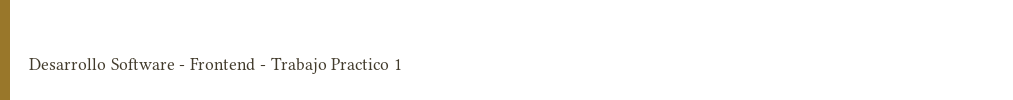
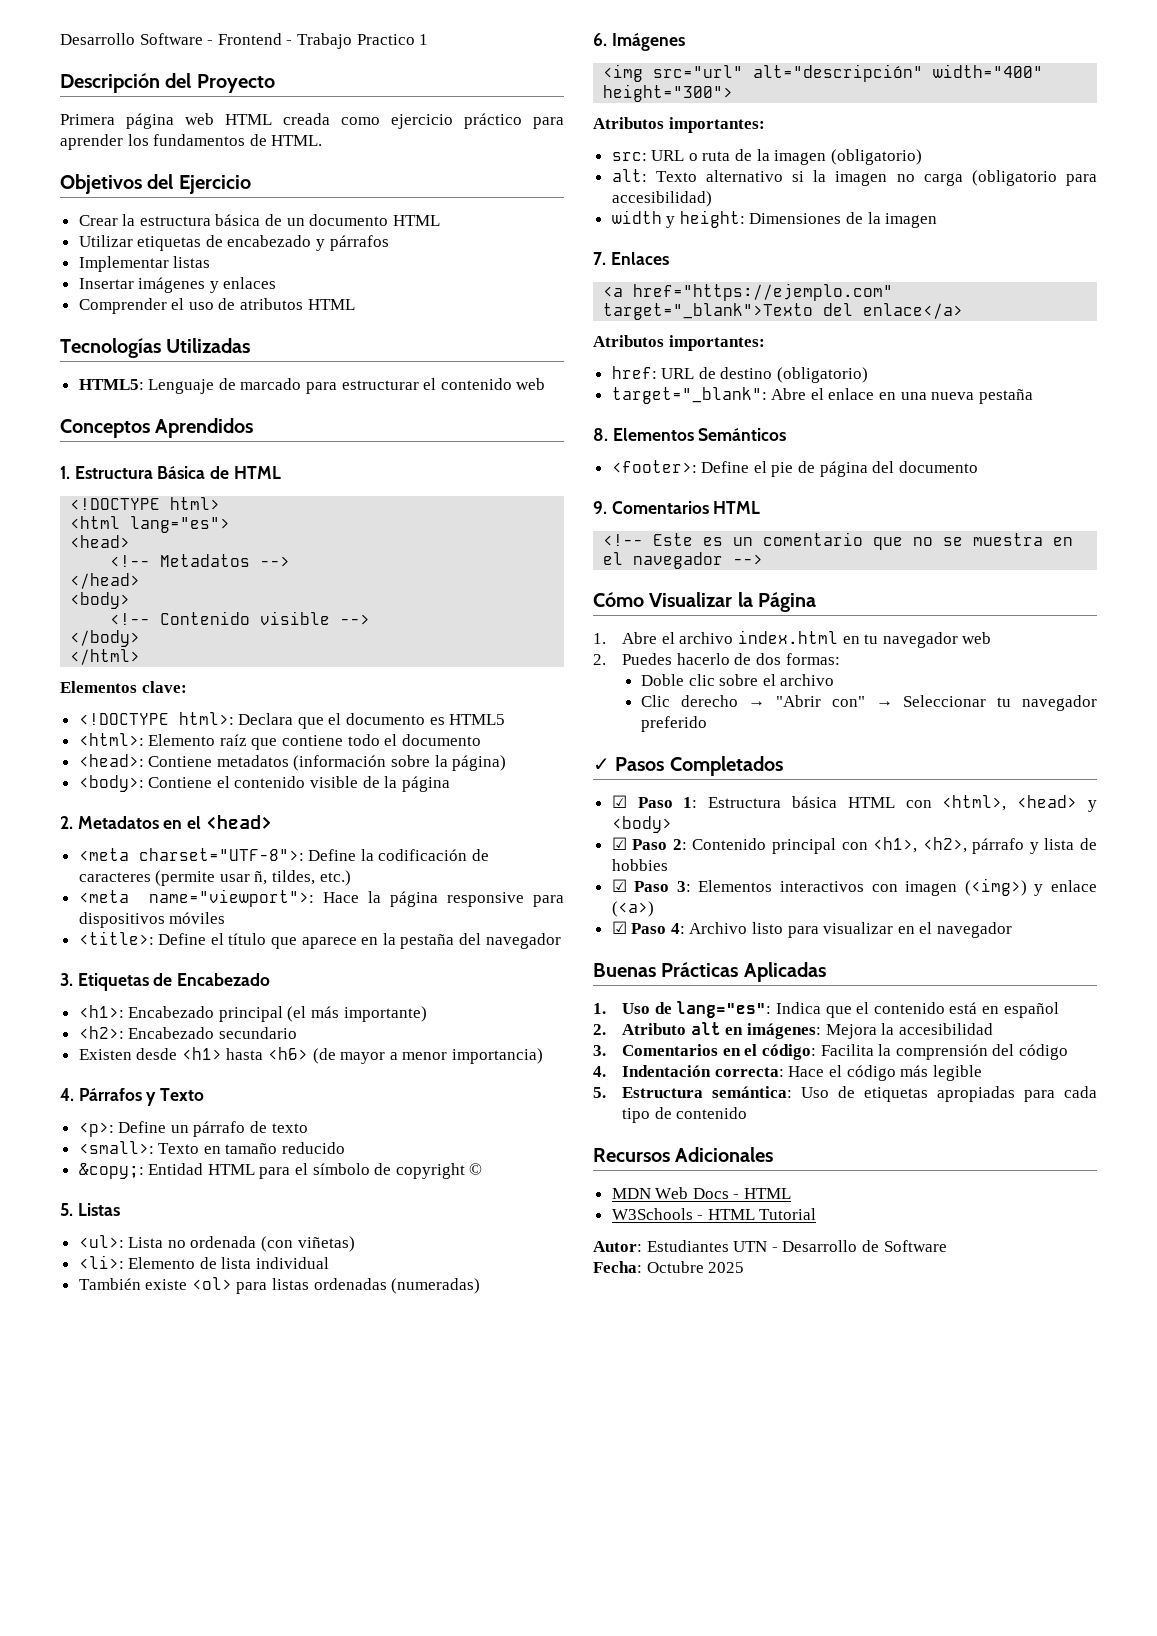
+ Descripción del Proyecto
+ Primera página web HTML creada como ejercicio práctico para aprender los fundamentos de HTML.
+ Objetivos del Ejercicio
+ Crear la estructura básica de un documento HTML
+ Utilizar etiquetas de encabezado y párrafos
+ Implementar listas
+ Insertar imágenes y enlaces
+ Comprender el uso de atributos HTML
+ Tecnologías Utilizadas
+ HTML5: Lenguaje de marcado para estructurar el contenido web
+ Conceptos Aprendidos
+ 1. Estructura Básica de HTML
+ <!DOCTYPE html>
+ <html lang="es">
+ <head>
+ <!-- Metadatos -->
+ </head>
+ <body>
+ <!-- Contenido visible -->
+ </body>
+ </html>
+ Elementos clave:
+ <!DOCTYPE html>: Declara que el documento es HTML5
+ <html>: Elemento raíz que contiene todo el documento
+ <head>: Contiene metadatos (información sobre la página)
+ <body>: Contiene el contenido visible de la página
+ 2. Metadatos en el <head>
+ <meta charset="UTF-8">: Define la codificación de caracteres (permite usar ñ, tildes, etc.)
+ <meta name="viewport">: Hace la página responsive para dispositivos móviles
+ <title>: Define el título que aparece en la pestaña del navegador
+ 3. Etiquetas de Encabezado
+ <h1>: Encabezado principal (el más importante)
+ <h2>: Encabezado secundario
+ Existen desde <h1> hasta <h6> (de mayor a menor importancia)
+ 4. Párrafos y Texto
+ <p>: Define un párrafo de texto
+ <small>: Texto en tamaño reducido
+ &copy;: Entidad HTML para el símbolo de copyright ©
+ 5. Listas
+ <ul>: Lista no ordenada (con viñetas)
+ <li>: Elemento de lista individual
+ También existe <ol> para listas ordenadas (numeradas)
+ 6. Imágenes
+ <img src="url" alt="descripción" width="400" height="300">
+ Atributos importantes:
+ src: URL o ruta de la imagen (obligatorio)
+ alt: Texto alternativo si la imagen no carga (obligatorio para accesibilidad)
+ width y height: Dimensiones de la imagen
+ 7. Enlaces
+ <a href="https://ejemplo.com" target="_blank">Texto del enlace</a>
+ Atributos importantes:
+ href: URL de destino (obligatorio)
+ target="_blank": Abre el enlace en una nueva pestaña
+ 8. Elementos Semánticos
+ <footer>: Define el pie de página del documento
+ 9. Comentarios HTML
+ <!-- Este es un comentario que no se muestra en el navegador -->
+ Cómo Visualizar la Página
+ 1. Abre el archivo index.html en tu navegador web
+ 2. Puedes hacerlo de dos formas:
+ Doble clic sobre el archivo
+ Clic derecho → "Abrir con" → Seleccionar tu navegador preferido
+ ✓ Pasos Completados
+ ☑ Paso 1: Estructura básica HTML con <html>, <head> y <body>
+ ☑ Paso 2: Contenido principal con <h1>, <h2>, párrafo y lista de hobbies
+ ☑ Paso 3: Elementos interactivos con imagen (<img>) y enlace (<a>)
+ ☑ Paso 4: Archivo listo para visualizar en el navegador
+ Buenas Prácticas Aplicadas
+ 1. Uso de lang="es": Indica que el contenido está en español
+ 2. Atributo alt en imágenes: Mejora la accesibilidad
+ 3. Comentarios en el código: Facilita la comprensión del código
+ 4. Indentación correcta: Hace el código más legible
+ 5. Estructura semántica: Uso de etiquetas apropiadas para cada tipo de contenido
+ Recursos Adicionales
+ MDN Web Docs - HTML
+ W3Schools - HTML Tutorial
+ Autor: Estudiantes UTN - Desarrollo de Software
+ Fecha: Octubre 2025

